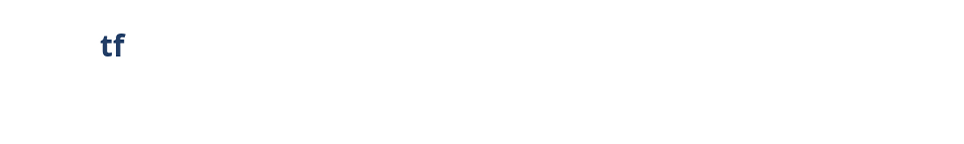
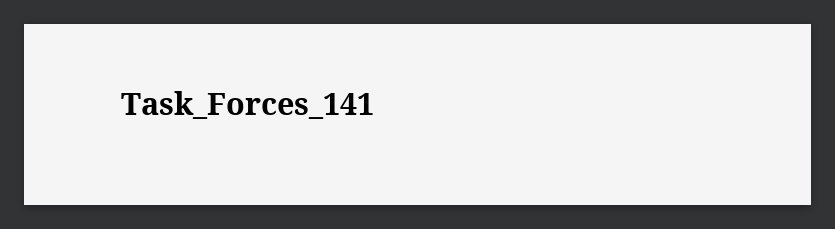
- tf
+ Task_Forces_141

